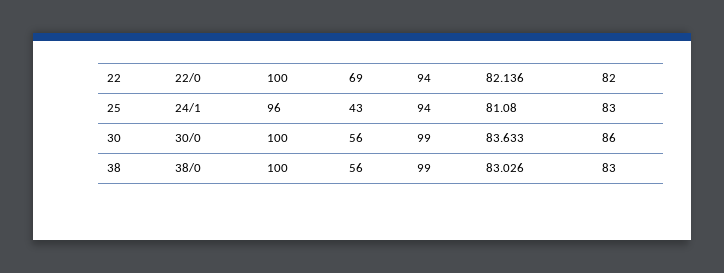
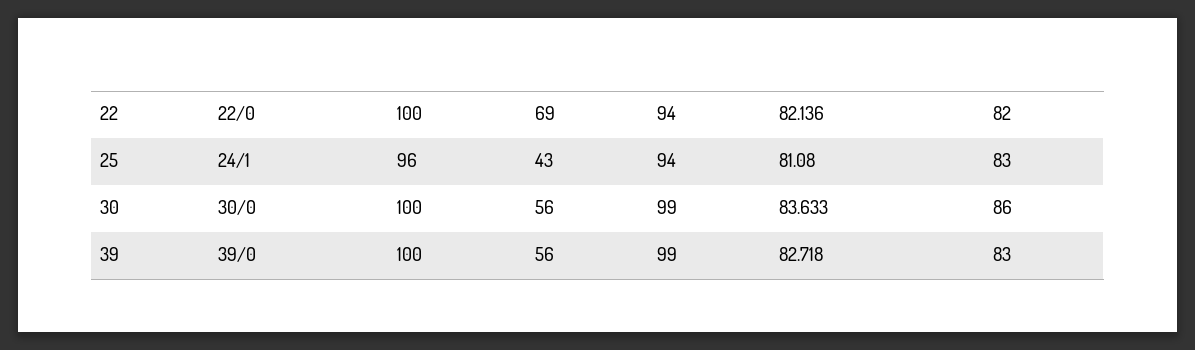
- 38 | 38/0 | 100 | 56 | 99 | 83.026 | 83
+ 39 | 39/0 | 100 | 56 | 99 | 82.718 | 83

